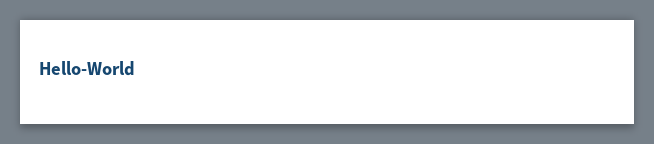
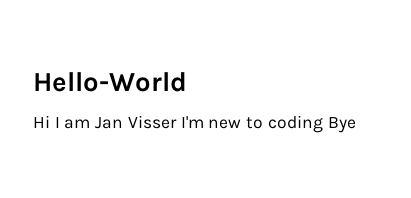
+ Hi I am Jan Visser I'm new to coding Bye

